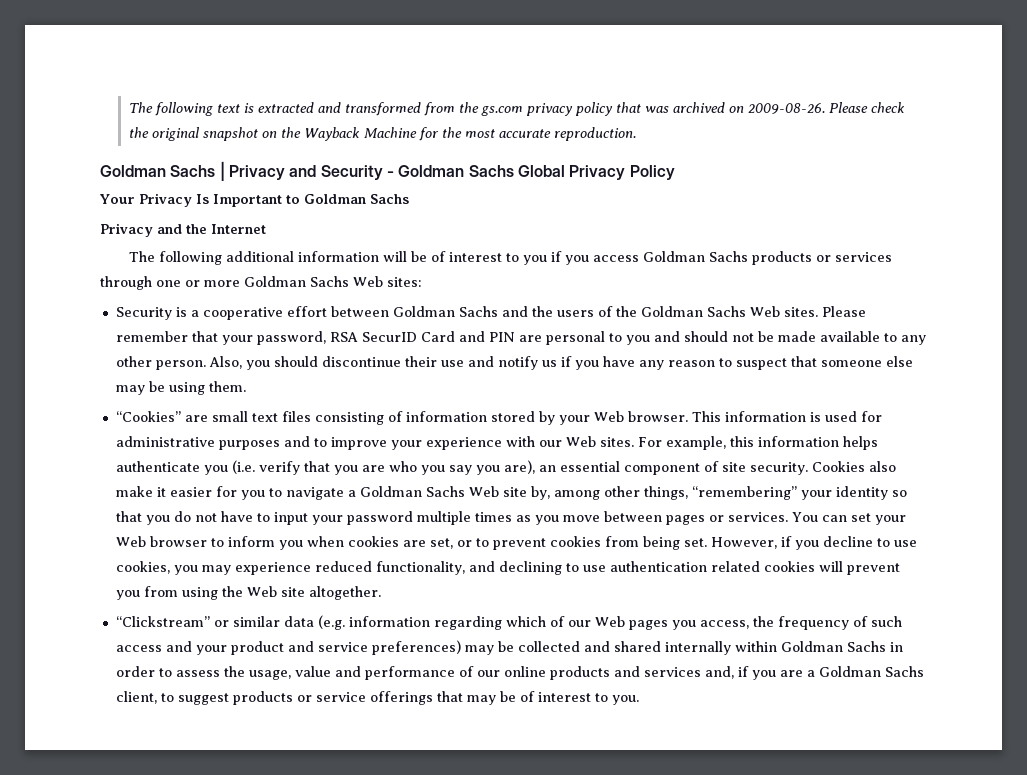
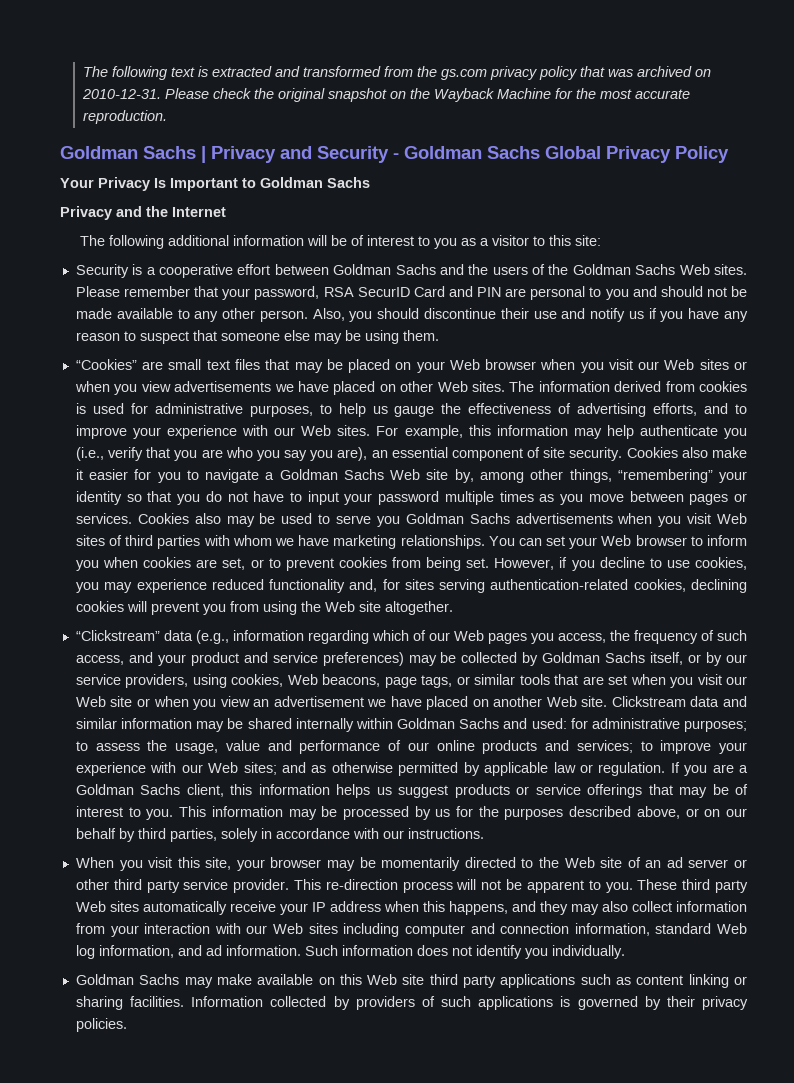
- The following text is extracted and transformed from the gs.com privacy policy that was archived on 2009-08-26.
+ The following text is extracted and transformed from the gs.com privacy policy that was archived on 2010-12-31.
- The following additional information will be of interest to you if you access Goldman Sachs products or services through one or more Goldman Sachs Web sites:
+ The following additional information will be of interest to you as a visitor to this site:
- “Cookies” are small text files consisting of information stored by your Web browser. This information is used for administrative purposes and to improve your experience with our Web sites.
+ “Cookies” are small text files that may be placed on your Web browser when you visit our Web sites or when you view advertisements we have placed on other Web sites. The information derived from cookies is used for administrative purposes, to help us gauge the effectiveness of advertising efforts, and to improve your experience with our Web sites.
- For example, this information helps authenticate you (i.e. verify that you are who you say you are), an essential component of site security.
+ For example, this information may help authenticate you (i.e., verify that you are who you say you are), an essential component of site security.
+ Cookies also may be used to serve you Goldman Sachs advertisements when you visit Web sites of third parties with whom we have marketing relationships.
- However, if you decline to use cookies, you may experience reduced functionality, and declining to use authentication related cookies will prevent you from using the Web site altogether.
+ However, if you decline to use cookies, you may experience reduced functionality and, for sites serving authentication-related cookies, declining cookies will prevent you from using the Web site altogether.
- “Clickstream” or similar data (e.g. information regarding which of our Web pages you access, the frequency of such access and your product and service preferences) may be collected and shared internally within Goldman Sachs in order to assess the usage, value and performance of our online products and services and, if you are a Goldman Sachs client, to suggest products or service offerings that may be of interest to you.
+ “Clickstream” data (e.g., information regarding which of our Web pages you access, the frequency of such access, and your product and service preferences) may be collected by Goldman Sachs itself, or by our service providers, using cookies, Web beacons, page tags, or similar tools that are set when you visit our Web site or when you view an advertisement we have placed on another Web site. Clickstream data and similar information may be shared internally within Goldman Sachs and used: for administrative purposes; to assess the usage, value and performance of our online products and services; to improve your experience with our Web sites; and as otherwise permitted by applicable law or regulation. If you are a Goldman Sachs client, this information helps us suggest products or service offerings that may be of interest to you.
+ This information may be processed by us for the purposes described above, or on our behalf by third parties, solely in accordance with our instructions.
+ When you visit this site, your browser may be momentarily directed to the Web site of an ad server or other third party service provider. This re-direction process will not be apparent to you. These third party Web sites automatically receive your IP address when this happens, and they may also collect information from your interaction with our Web sites including computer and connection information, standard Web log information, and ad information. Such information does not identify you individually.
+ Goldman Sachs may make available on this Web site third party applications such as content linking or sharing facilities. Information collected by providers of such applications is governed by their privacy policies.

